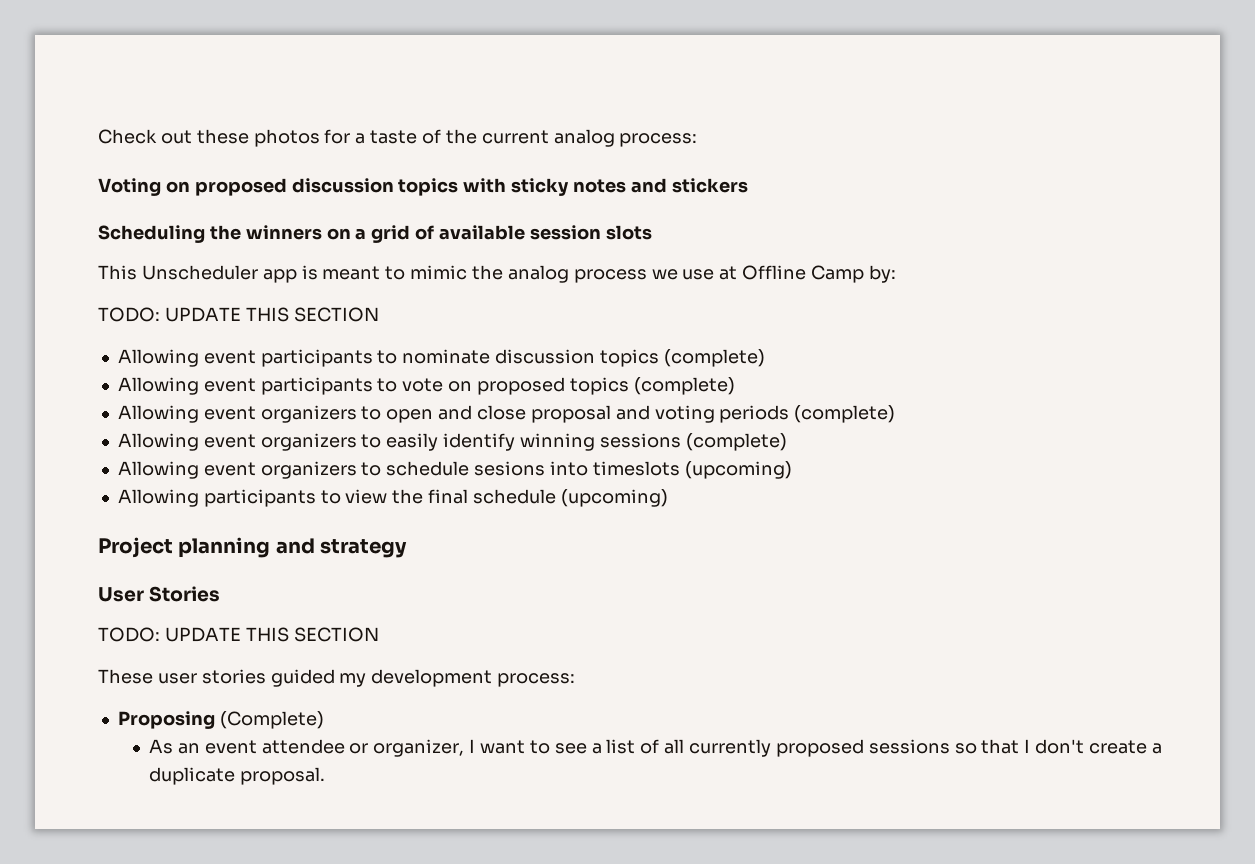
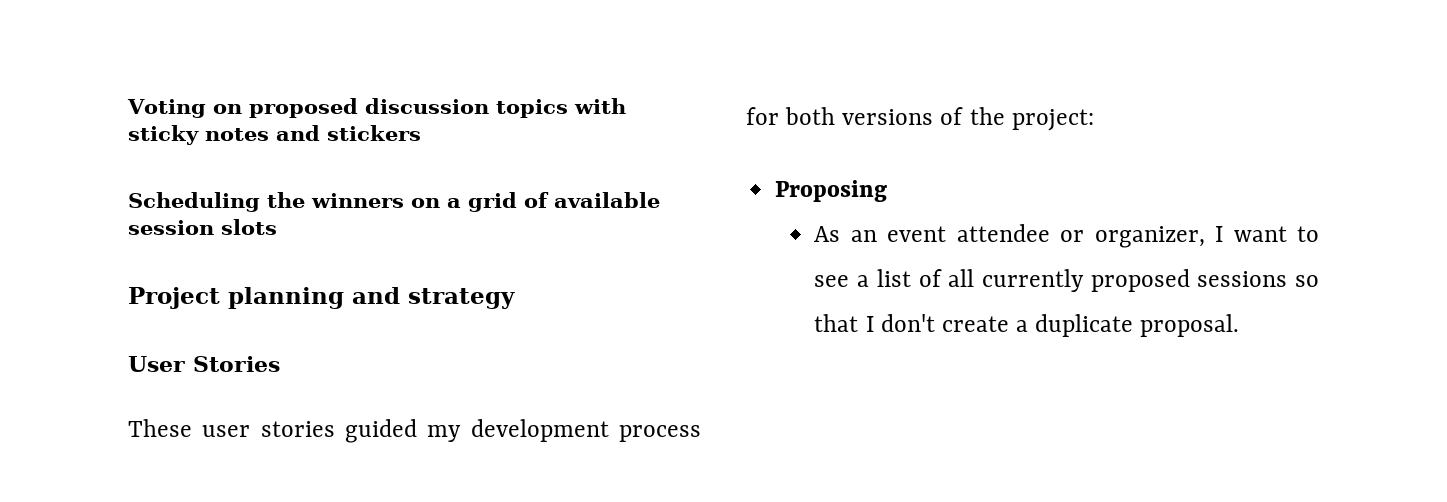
- Check out these photos for a taste of the current analog process:
- This Unscheduler app is meant to mimic the analog process we use at Offline Camp by:
- TODO: UPDATE THIS SECTION
- Allowing event participants to nominate discussion topics (complete)
- Allowing event participants to vote on proposed topics (complete)
- Allowing event organizers to open and close proposal and voting periods (complete)
- Allowing event organizers to easily identify winning sessions (complete)
- Allowing event organizers to schedule sesions into timeslots (upcoming)
- Allowing participants to view the final schedule (upcoming)
  User Stories
- TODO: UPDATE THIS SECTION
- These user stories guided my development process:
+ These user stories guided my development process for both versions of the project:
- Proposing (Complete)
+ Proposing

